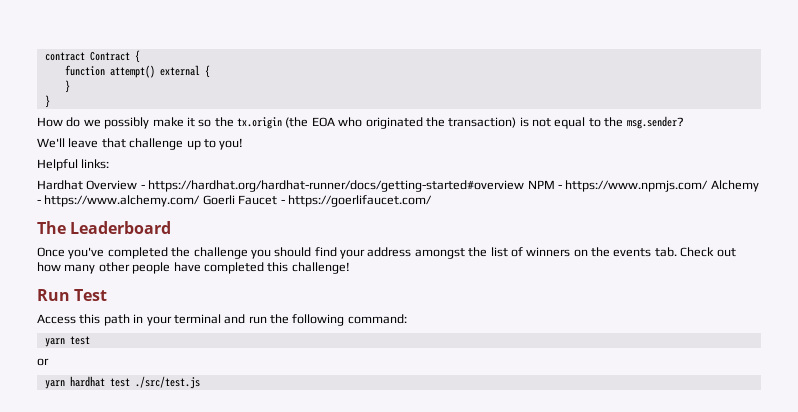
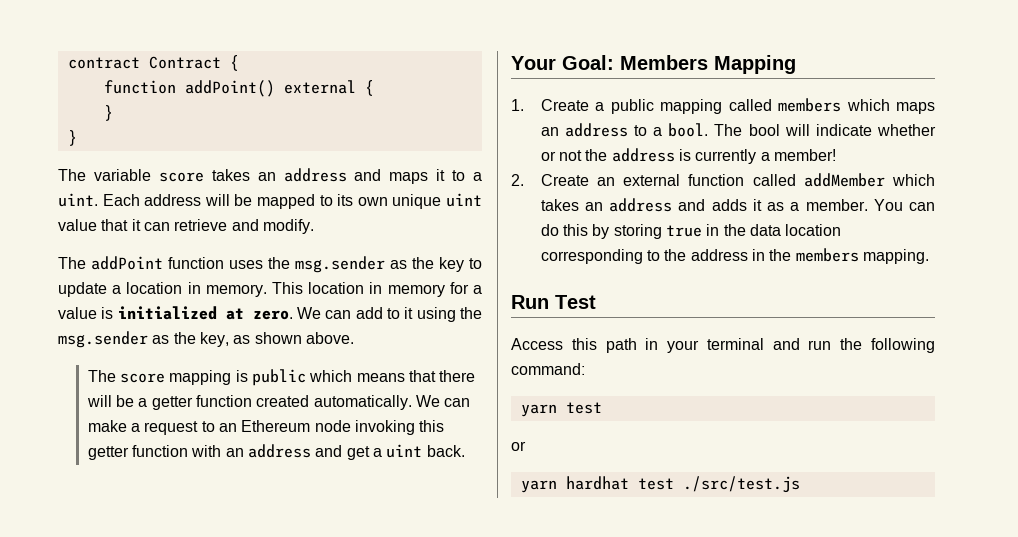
- function attempt() external {
+ function addPoint() external {
- How do we possibly make it so the tx.origin (the EOA who originated the transaction) is not equal to the msg.sender?
- We'll leave that challenge up to you!
- Helpful links:
- Hardhat Overview - https://hardhat.org/hardhat-runner/docs/getting-started#overview NPM - https://www.npmjs.com/ Alchemy - https://www.alchemy.com/ Goerli Faucet - https://goerlifaucet.com/
- The Leaderboard
- Once you've completed the challenge you should find your address amongst the list of winners on the events tab. Check out how many other people have completed this challenge!
+ The variable score takes an address and maps it to a uint. Each address will be mapped to its own unique uint value that it can retrieve and modify.
+ The addPoint function uses the msg.sender as the key to update a location in memory. This location in memory for a value is initialized at zero. We can add to it using the msg.sender as the key, as shown above.
+ The score mapping is public which means that there will be a getter function created automatically. We can make a request to an Ethereum node invoking this getter function with an address and get a uint back.
+ Your Goal: Members Mapping
+ 1. Create a public mapping called members which maps an address to a bool. The bool will indicate whether or not the address is currently a member!
+ 2. Create an external function called addMember which takes an address and adds it as a member. You can do this by storing true in the data location corresponding to the address in the members mapping.

